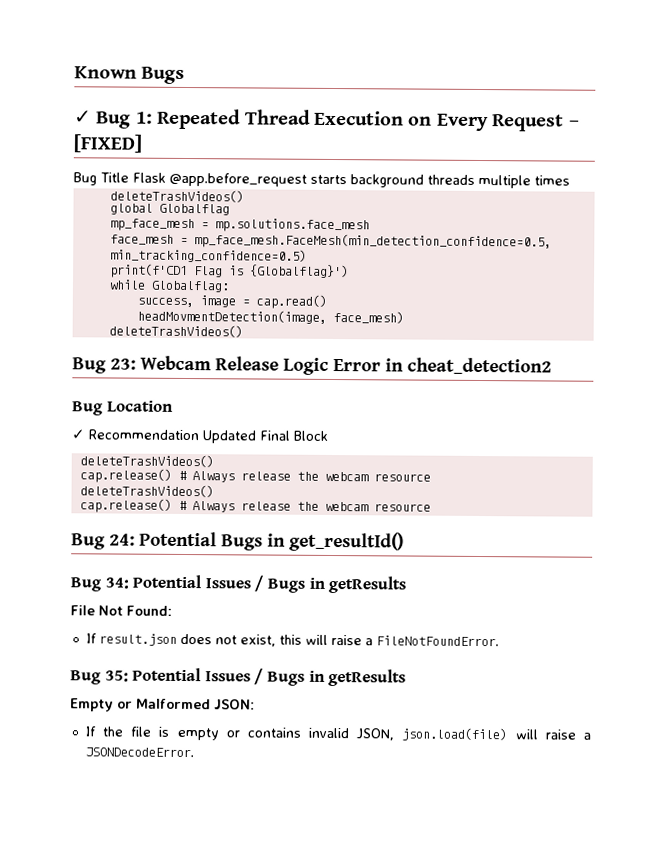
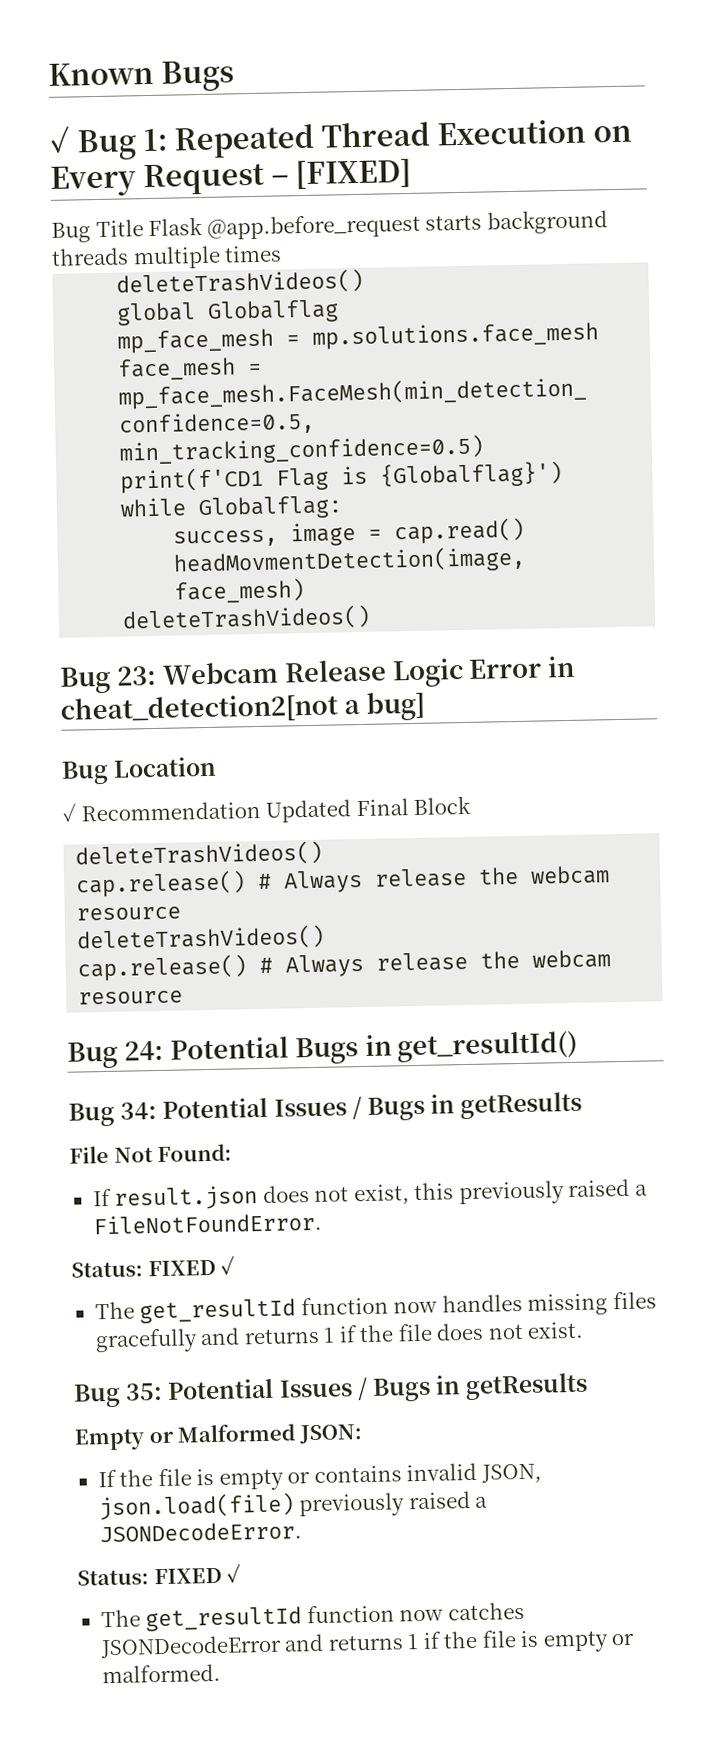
- Bug 23: Webcam Release Logic Error in cheat_detection2
+ Bug 23: Webcam Release Logic Error in cheat_detection2[not a bug]
- If result.json does not exist, this will raise a FileNotFoundError.
+ If result.json does not exist, this previously raised a FileNotFoundError.
+ Status: FIXED ✓
+ The get_resultId function now handles missing files gracefully and returns 1 if the file does not exist.
- If the file is empty or contains invalid JSON, json.load(file) will raise a JSONDecodeError.
+ If the file is empty or contains invalid JSON, json.load(file) previously raised a JSONDecodeError.
+ Status: FIXED ✓
+ The get_resultId function now catches JSONDecodeError and returns 1 if the file is empty or malformed.

